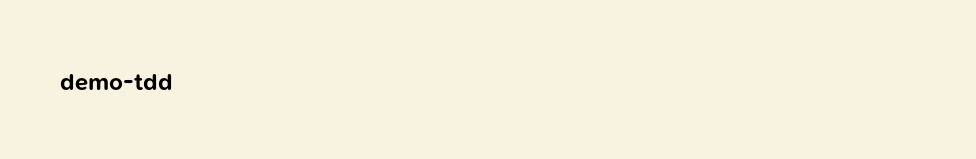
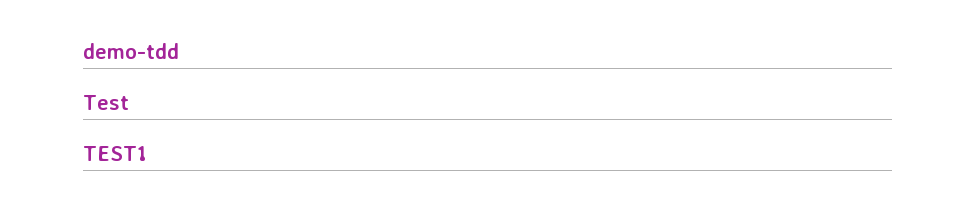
+ Test
+ TEST1

